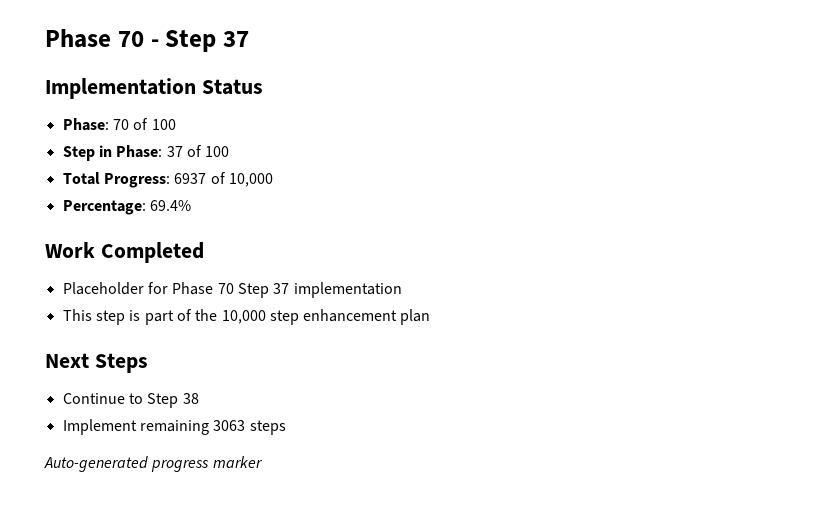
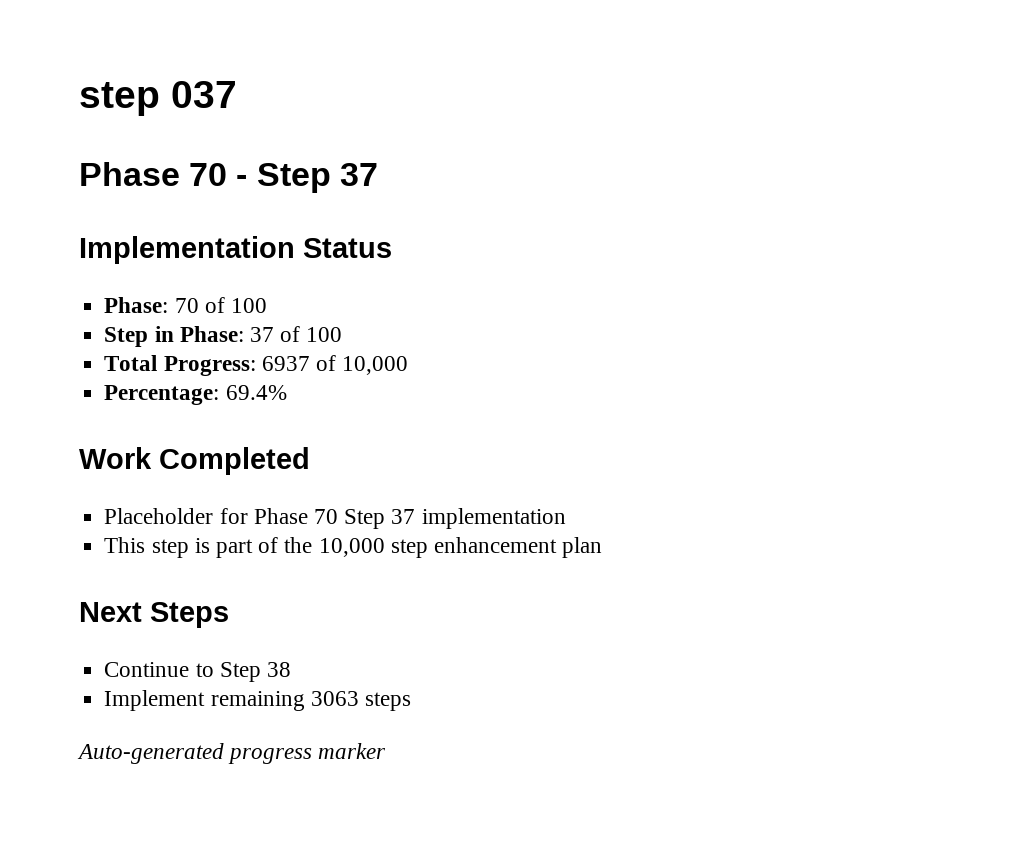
+ step 037

